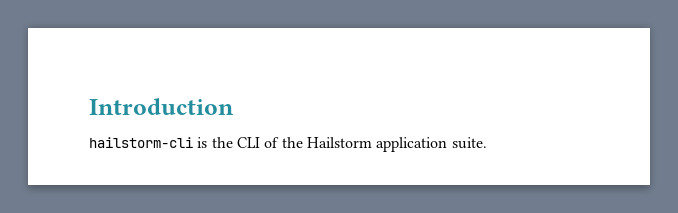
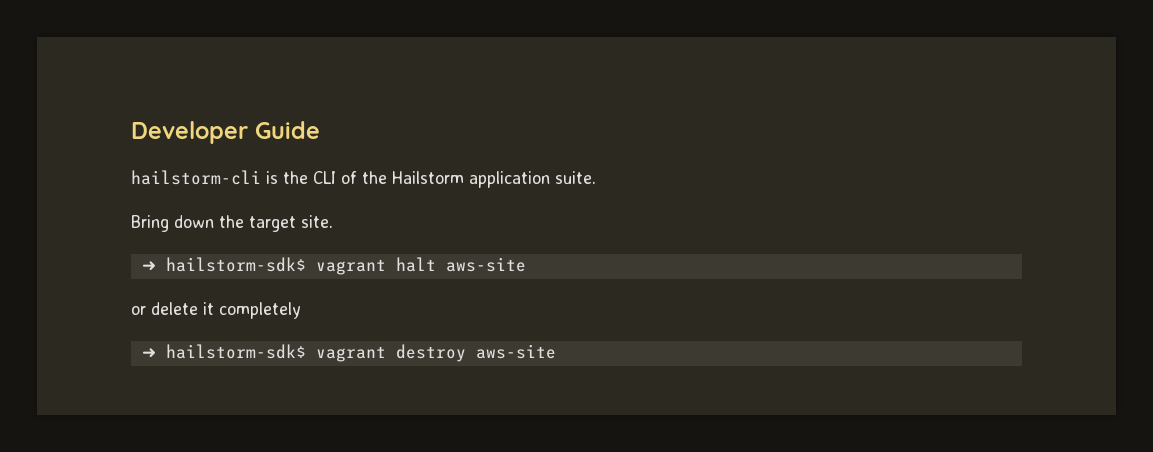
- Introduction
+ Developer Guide
+ Bring down the target site.
+ ➜ hailstorm-sdk$ vagrant halt aws-site
+ or delete it completely
+ ➜ hailstorm-sdk$ vagrant destroy aws-site

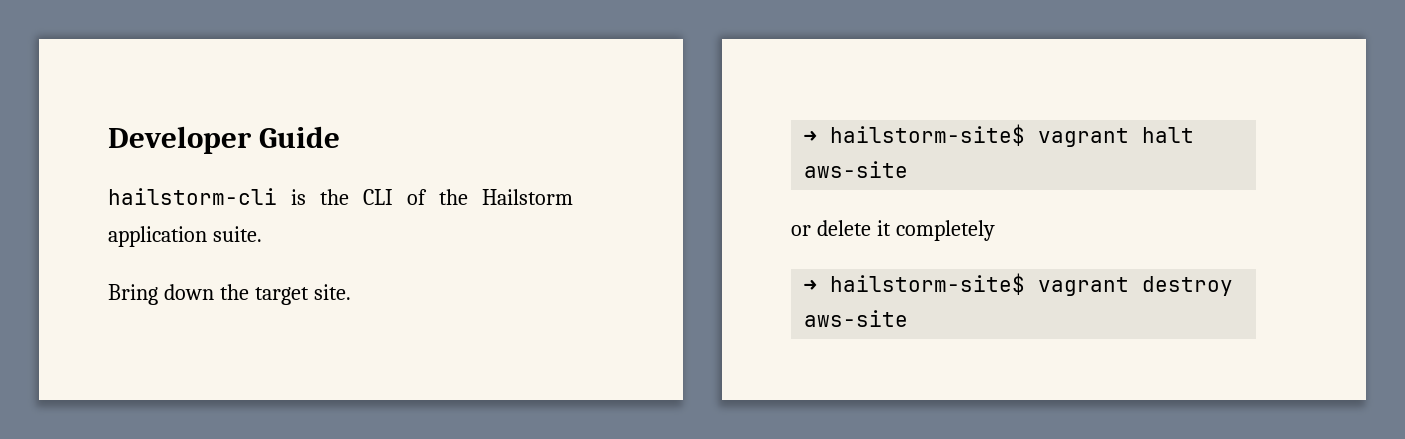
- ➜ hailstorm-sdk$ vagrant halt aws-site
+ ➜ hailstorm-site$ vagrant halt aws-site
- ➜ hailstorm-sdk$ vagrant destroy aws-site
+ ➜ hailstorm-site$ vagrant destroy aws-site

